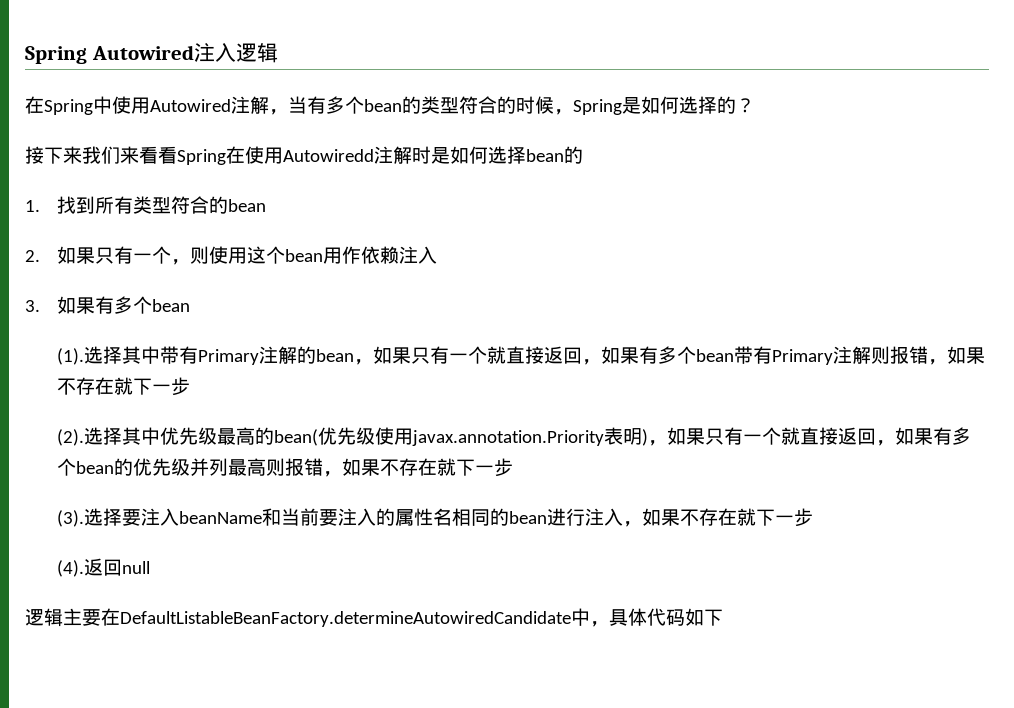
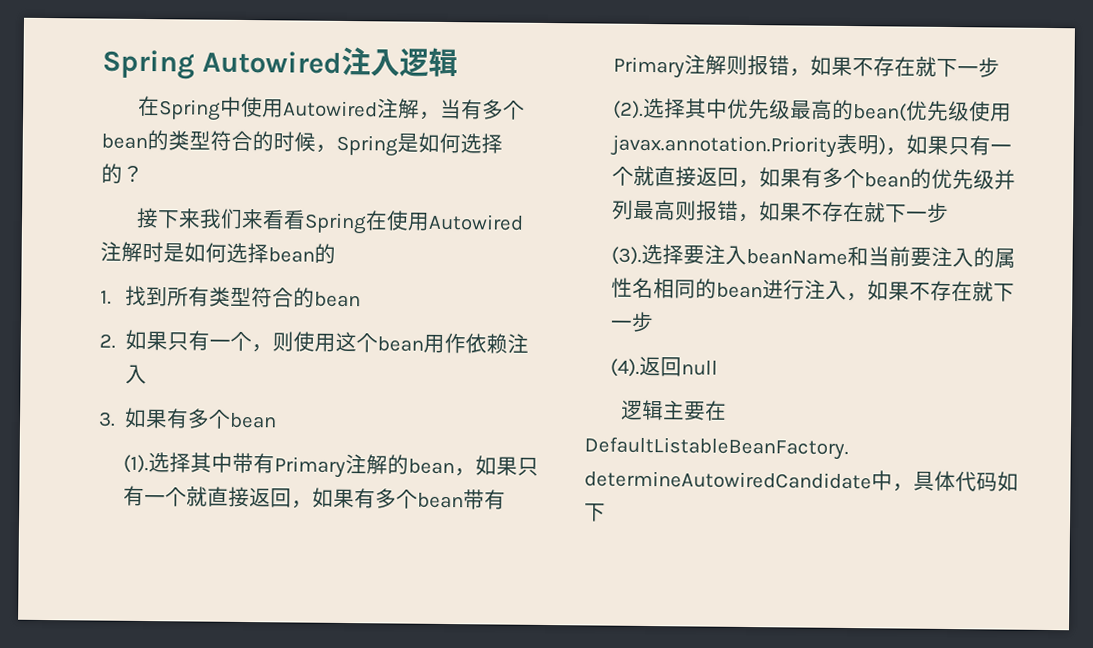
- 接下来我们来看看Spring在使用Autowiredd注解时是如何选择bean的
+ 接下来我们来看看Spring在使用Autowired注解时是如何选择bean的

